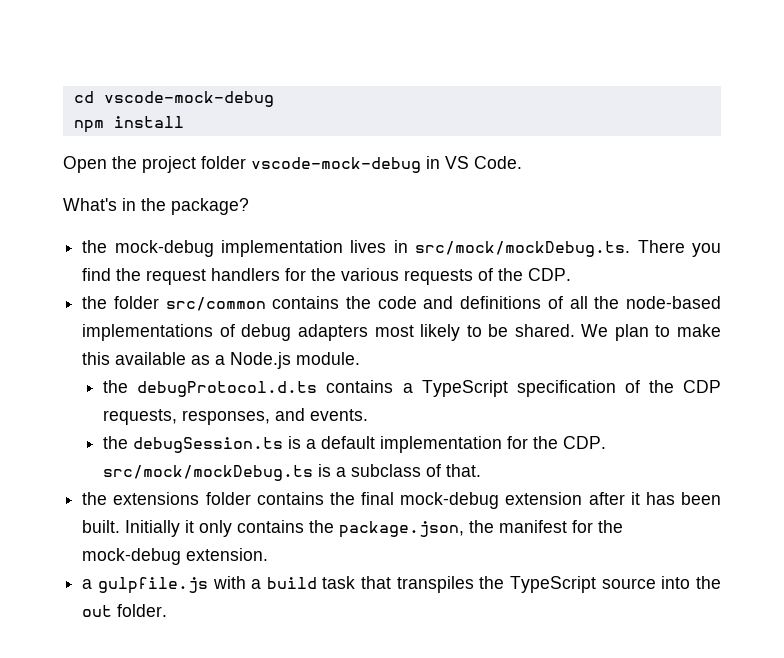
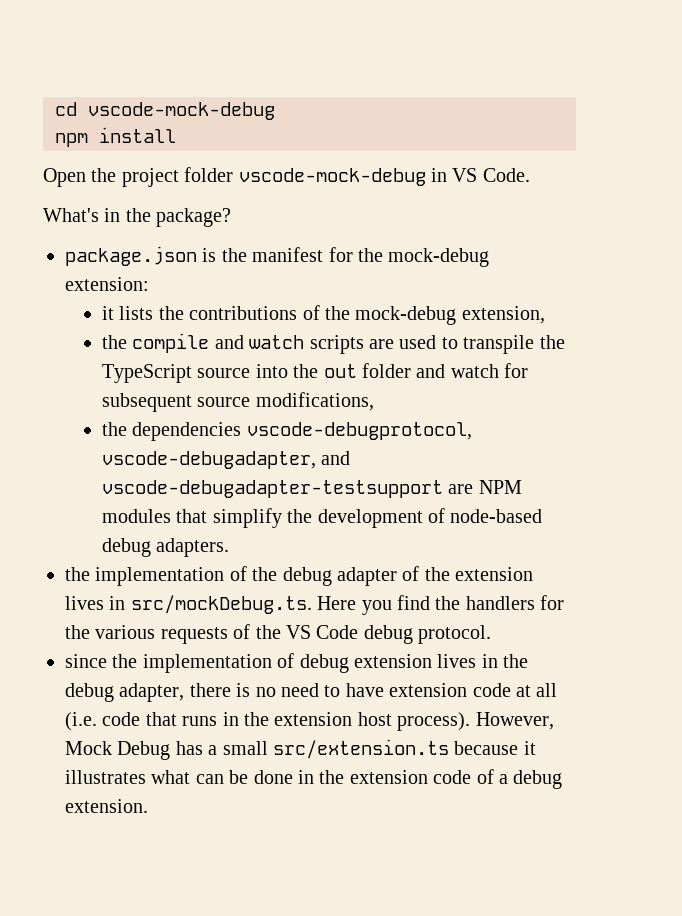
- the mock-debug implementation lives in src/mock/mockDebug.ts. There you find the request handlers for the various requests of the CDP.
- the folder src/common contains the code and definitions of all the node-based implementations of debug adapters most likely to be shared. We plan to make this available as a Node.js module.
- the debugProtocol.d.ts contains a TypeScript specification of the CDP requests, responses, and events.
- the debugSession.ts is a default implementation for the CDP. src/mock/mockDebug.ts is a subclass of that.
- the extensions folder contains the final mock-debug extension after it has been built. Initially it only contains the package.json, the manifest for the mock-debug extension.
- a gulpfile.js with a build task that transpiles the TypeScript source into the out folder.
+ package.json is the manifest for the mock-debug extension:
+ it lists the contributions of the mock-debug extension,
+ the compile and watch scripts are used to transpile the TypeScript source into the out folder and watch for subsequent source modifications,
+ the dependencies vscode-debugprotocol, vscode-debugadapter, and vscode-debugadapter-testsupport are NPM modules that simplify the development of node-based debug adapters.
+ the implementation of the debug adapter of the extension lives in src/mockDebug.ts. Here you find the handlers for the various requests of the VS Code debug protocol.
+ since the implementation of debug extension lives in the debug adapter, there is no need to have extension code at all (i.e. code that runs in the extension host process). However, Mock Debug has a small src/extension.ts because it illustrates what can be done in the extension code of a debug extension.

